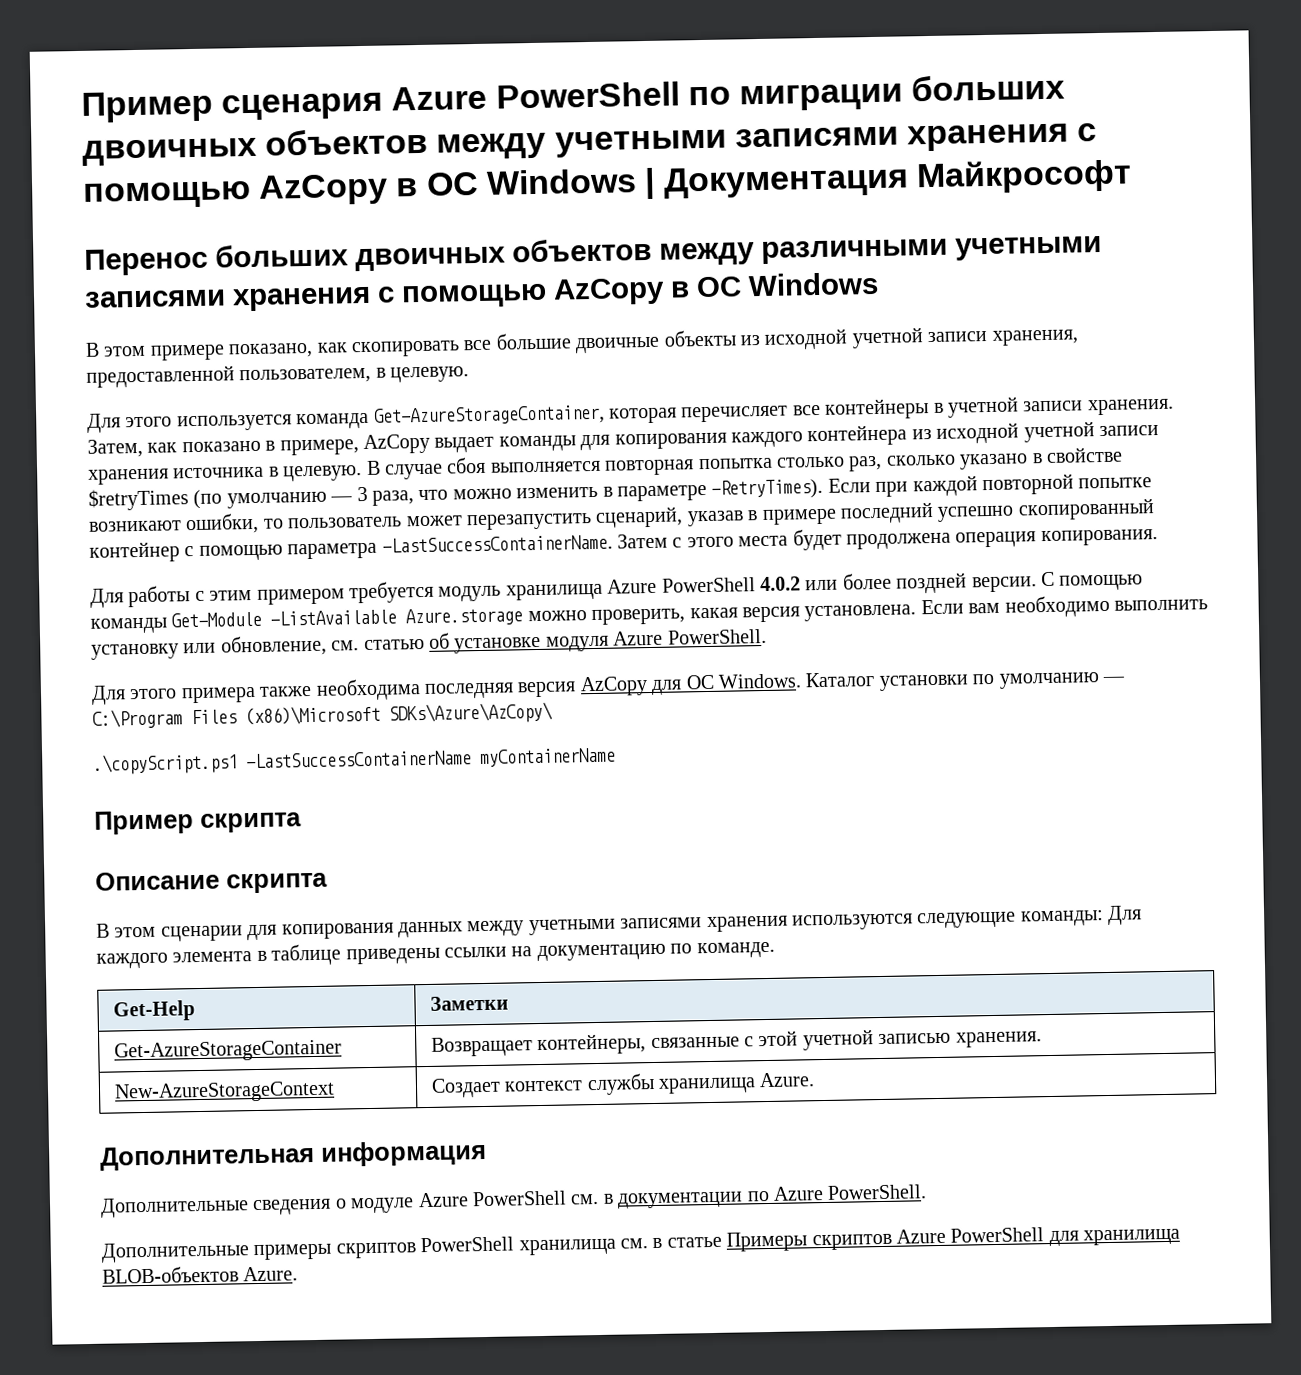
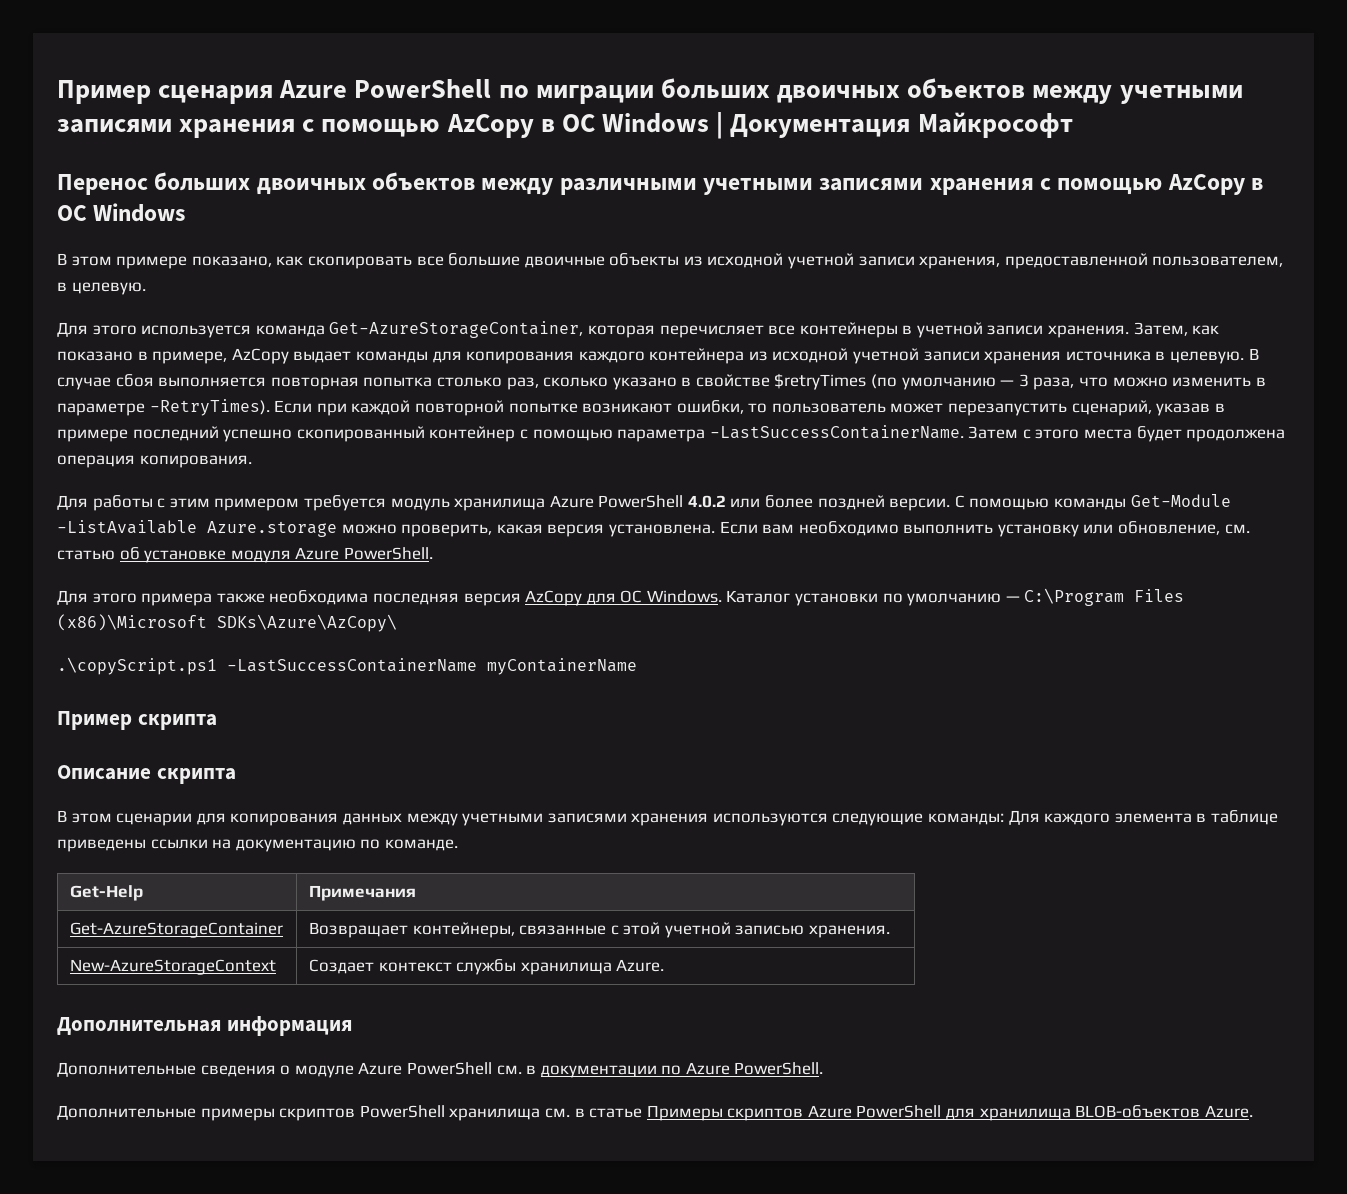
- Get-Help | Заметки
+ Get-Help | Примечания

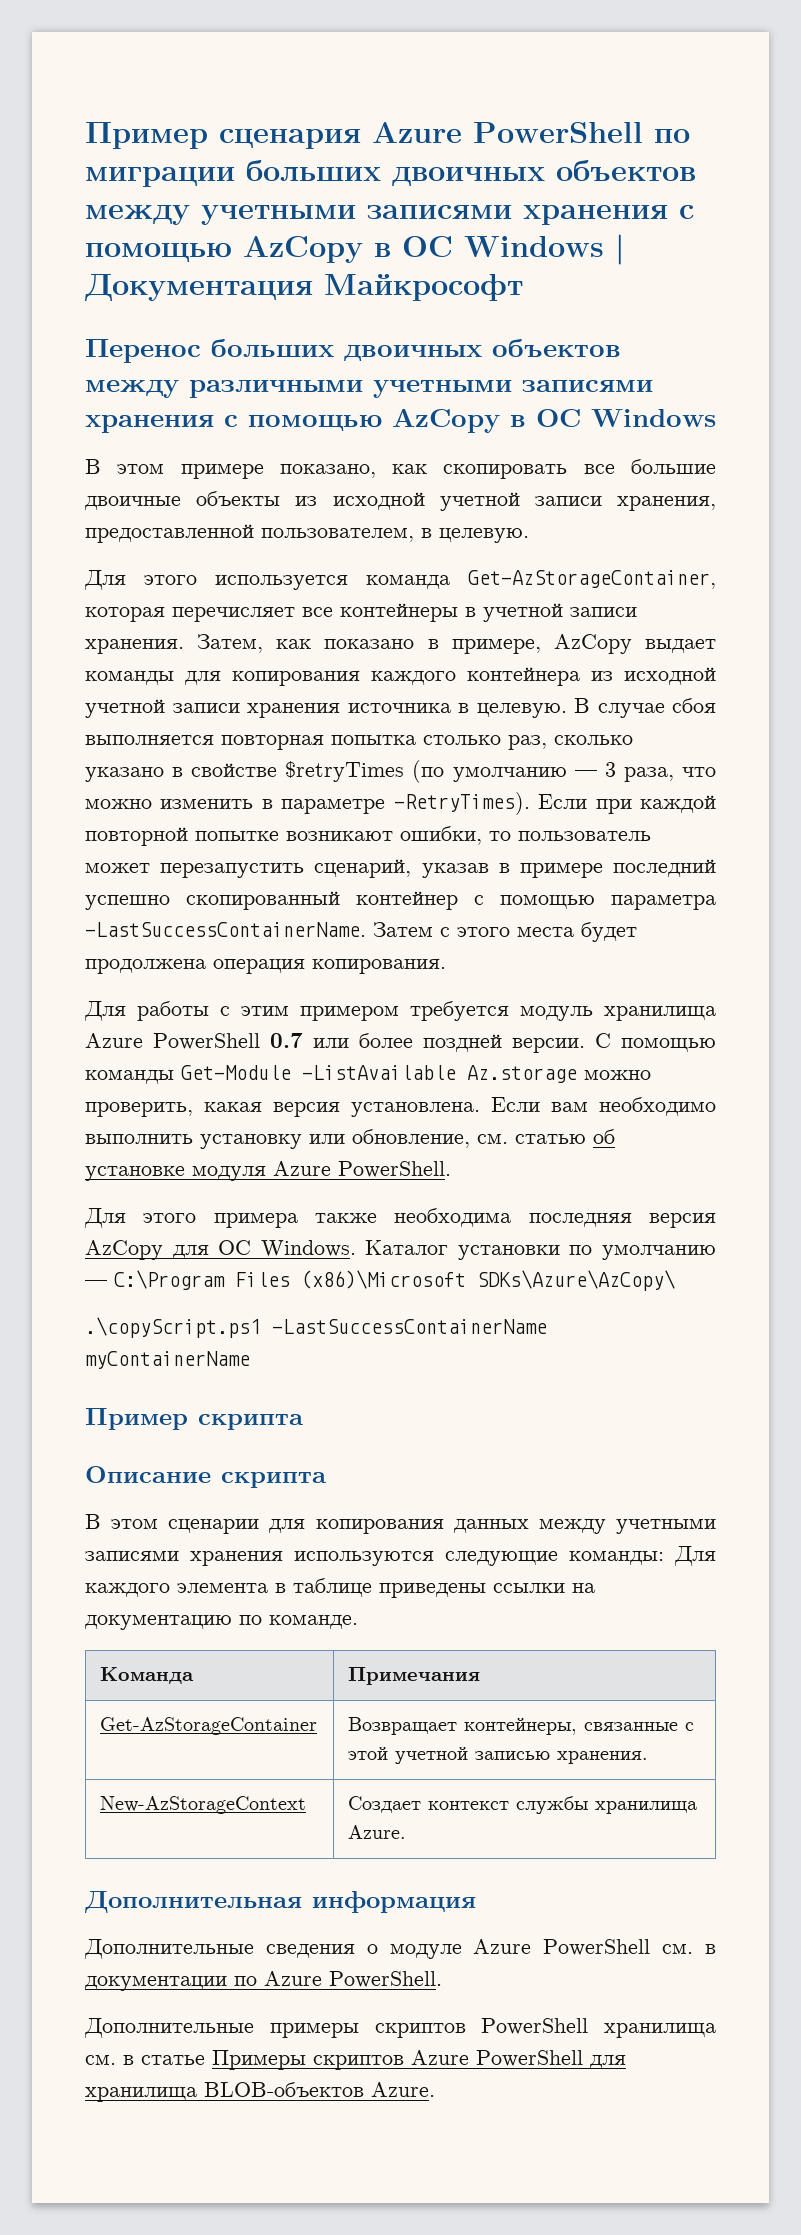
- Для этого используется команда Get-AzureStorageContainer, которая перечисляет все контейнеры в учетной записи хранения.
+ Для этого используется команда Get-AzStorageContainer, которая перечисляет все контейнеры в учетной записи хранения.
- Для работы с этим примером требуется модуль хранилища Azure PowerShell 4.0.2 или более поздней версии.
+ Для работы с этим примером требуется модуль хранилища Azure PowerShell 0.7 или более поздней версии.
- С помощью команды Get-Module -ListAvailable Azure.storage можно проверить, какая версия установлена.
+ С помощью команды Get-Module -ListAvailable Az.storage можно проверить, какая версия установлена.
- Get-Help | Примечания
+ Команда | Примечания
- Get-AzureStorageContainer | Возвращает контейнеры, связанные с этой учетной записью хранения.
+ Get-AzStorageContainer | Возвращает контейнеры, связанные с этой учетной записью хранения.
- New-AzureStorageContext | Создает контекст службы хранилища Azure.
+ New-AzStorageContext | Создает контекст службы хранилища Azure.

